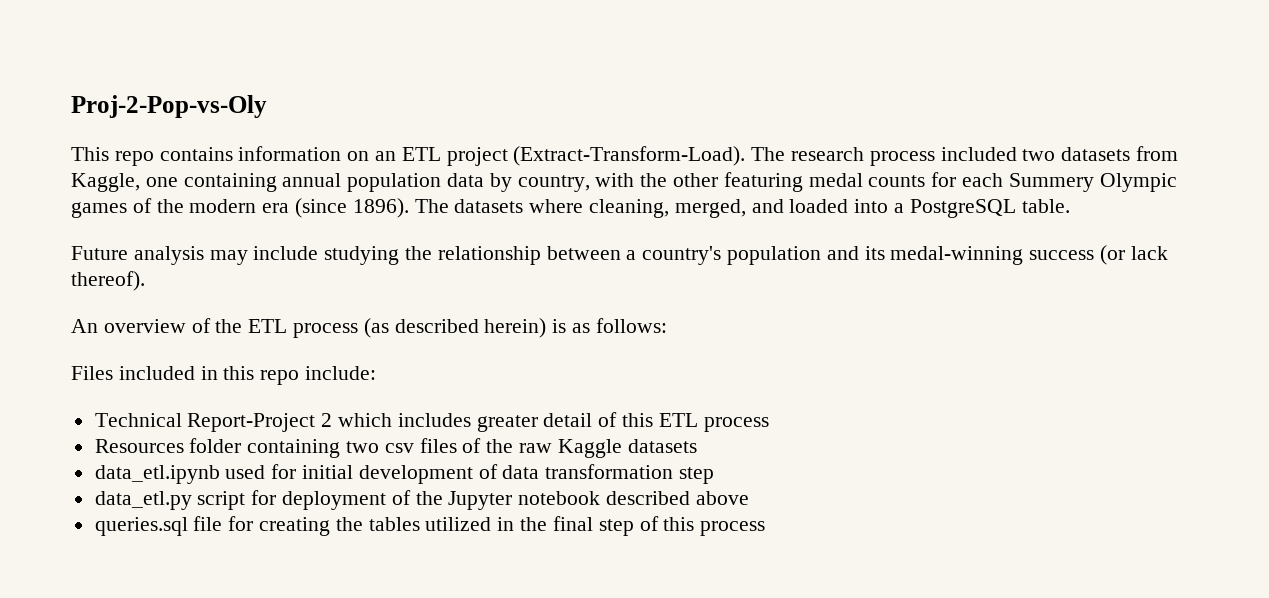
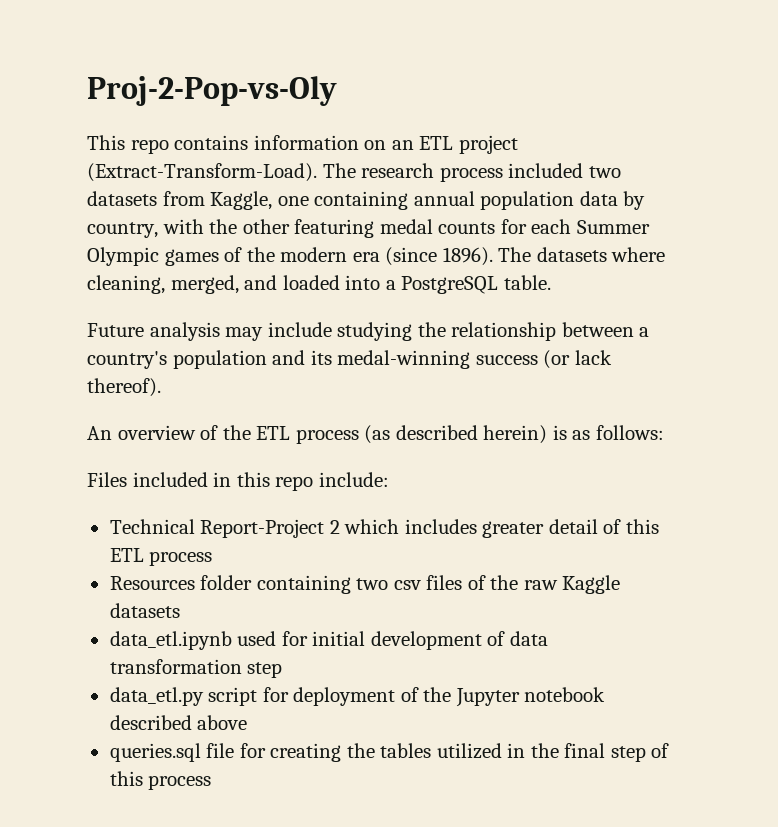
- The research process included two datasets from Kaggle, one containing annual population data by country, with the other featuring medal counts for each Summery Olympic games of the modern era (since 1896).
+ The research process included two datasets from Kaggle, one containing annual population data by country, with the other featuring medal counts for each Summer Olympic games of the modern era (since 1896).

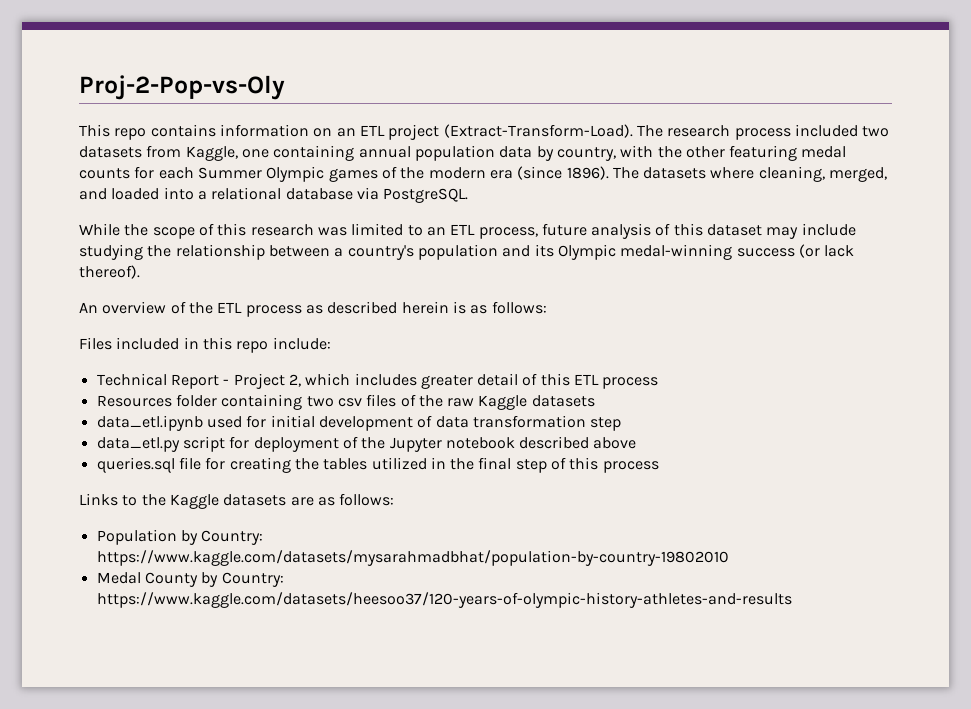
- The datasets where cleaning, merged, and loaded into a PostgreSQL table.
- Future analysis may include studying the relationship between a country's population and its medal-winning success (or lack thereof).
+ The datasets where cleaning, merged, and loaded into a relational database via PostgreSQL.
+ While the scope of this research was limited to an ETL process, future analysis of this dataset may include studying the relationship between a country's population and its Olympic medal-winning success (or lack thereof).
- An overview of the ETL process (as described herein) is as follows:
+ An overview of the ETL process as described herein is as follows:
- Technical Report-Project 2 which includes greater detail of this ETL process
+ Technical Report - Project 2, which includes greater detail of this ETL process
+ Links to the Kaggle datasets are as follows:
+ Population by Country: https://www.kaggle.com/datasets/mysarahmadbhat/population-by-country-19802010
+ Medal County by Country: https://www.kaggle.com/datasets/heesoo37/120-years-of-olympic-history-athletes-and-results

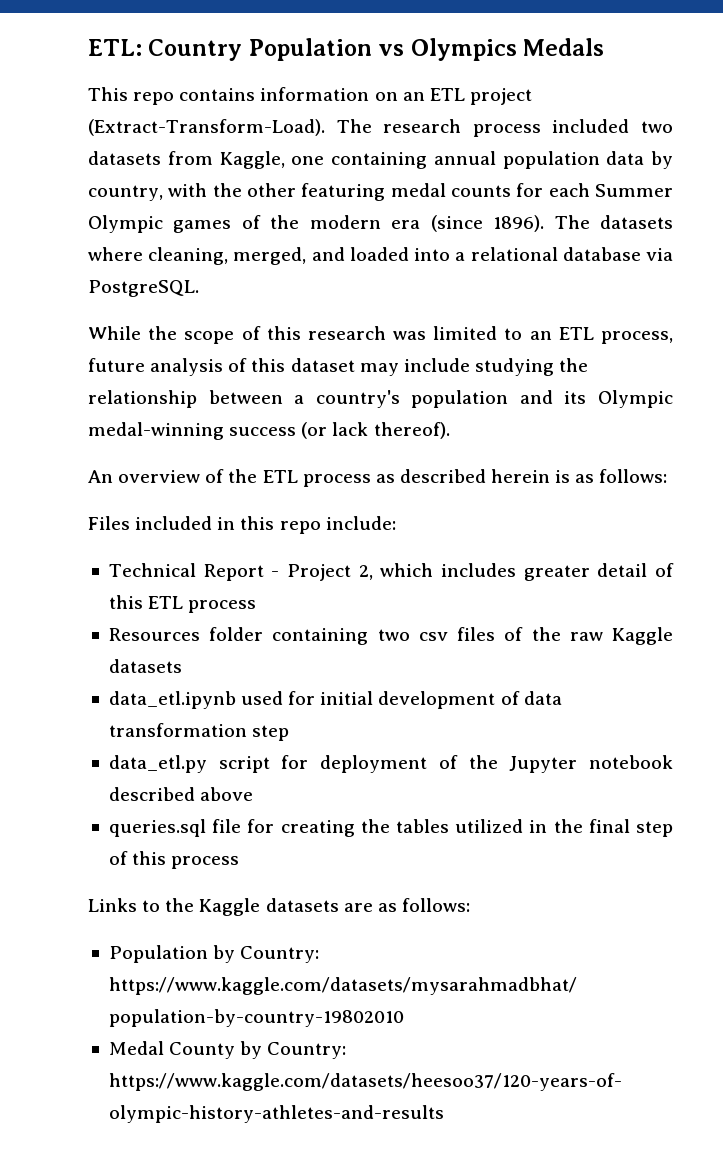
- Proj-2-Pop-vs-Oly
+ ETL: Country Population vs Olympics Medals

